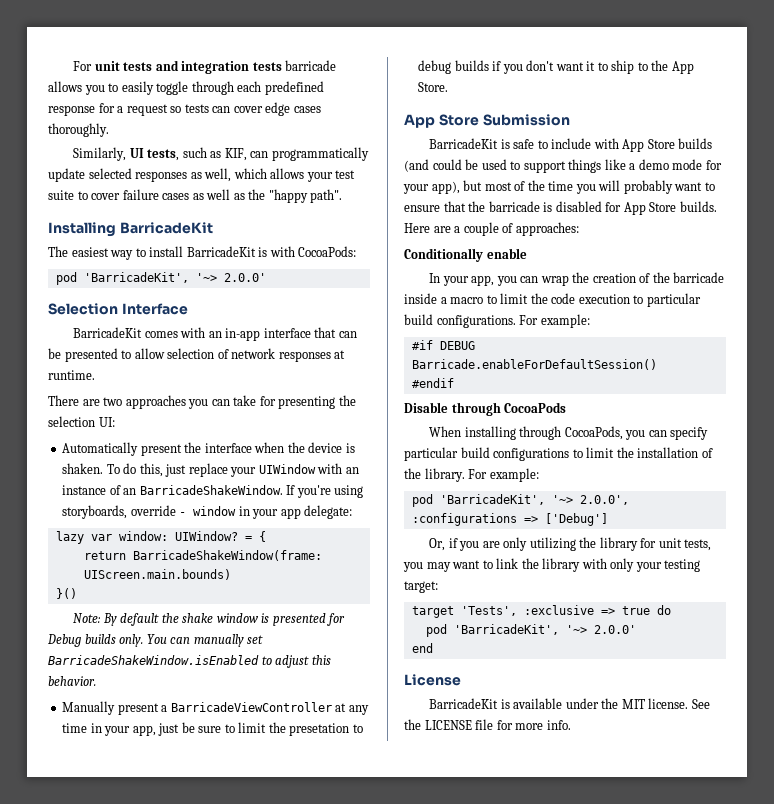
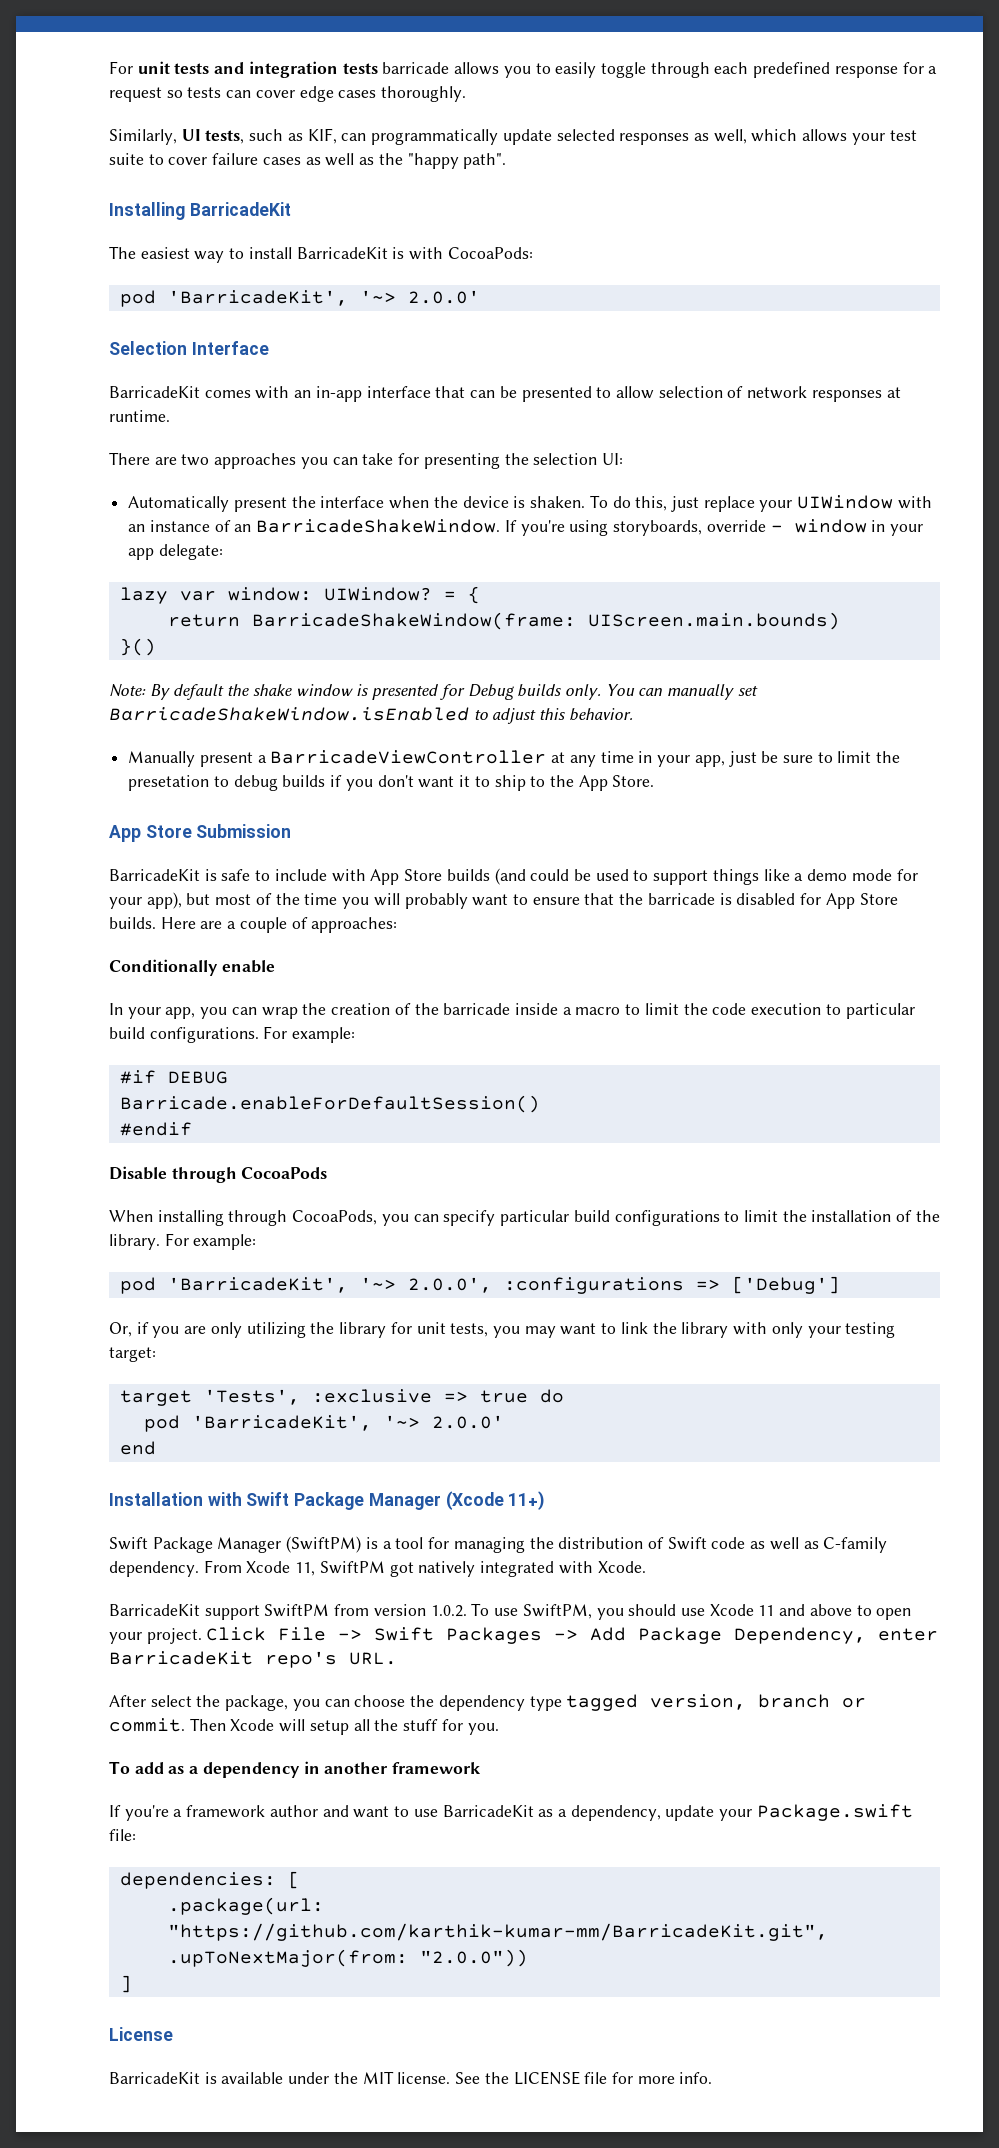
+ Installation with Swift Package Manager (Xcode 11+)
+ Swift Package Manager (SwiftPM) is a tool for managing the distribution of Swift code as well as C-family dependency. From Xcode 11, SwiftPM got natively integrated with Xcode.
+ BarricadeKit support SwiftPM from version 1.0.2. To use SwiftPM, you should use Xcode 11 and above to open your project. Click File -> Swift Packages -> Add Package Dependency, enter BarricadeKit repo's URL.
+ After select the package, you can choose the dependency type tagged version, branch or commit. Then Xcode will setup all the stuff for you.
+ To add as a dependency in another framework
+ If you're a framework author and want to use BarricadeKit as a dependency, update your Package.swift file:
+ dependencies: [
+ .package(url: "https://github.com/karthik-kumar-mm/BarricadeKit.git", .upToNextMajor(from: "2.0.0"))
+ ]

